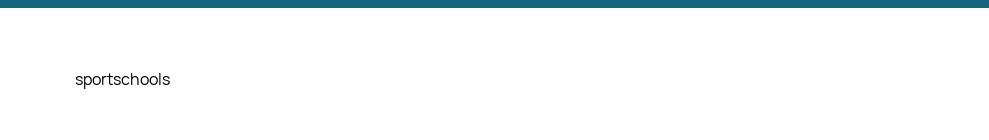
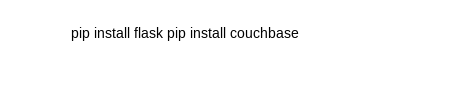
- sportschools
+ pip install flask pip install couchbase

